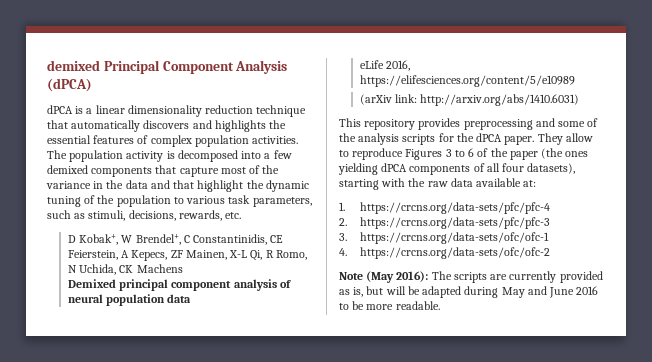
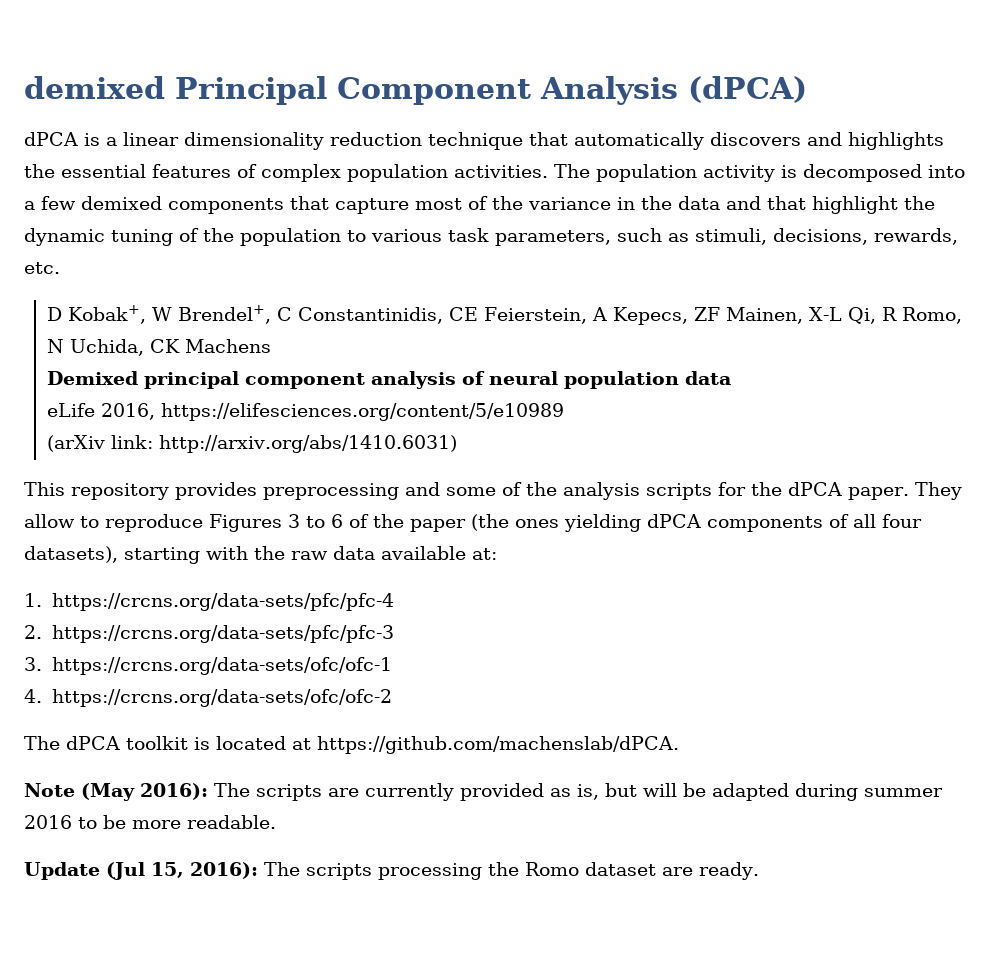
+ The dPCA toolkit is located at https://github.com/machenslab/dPCA.
- Note (May 2016): The scripts are currently provided as is, but will be adapted during May and June 2016 to be more readable.
+ Note (May 2016): The scripts are currently provided as is, but will be adapted during summer 2016 to be more readable.
+ Update (Jul 15, 2016): The scripts processing the Romo dataset are ready.

